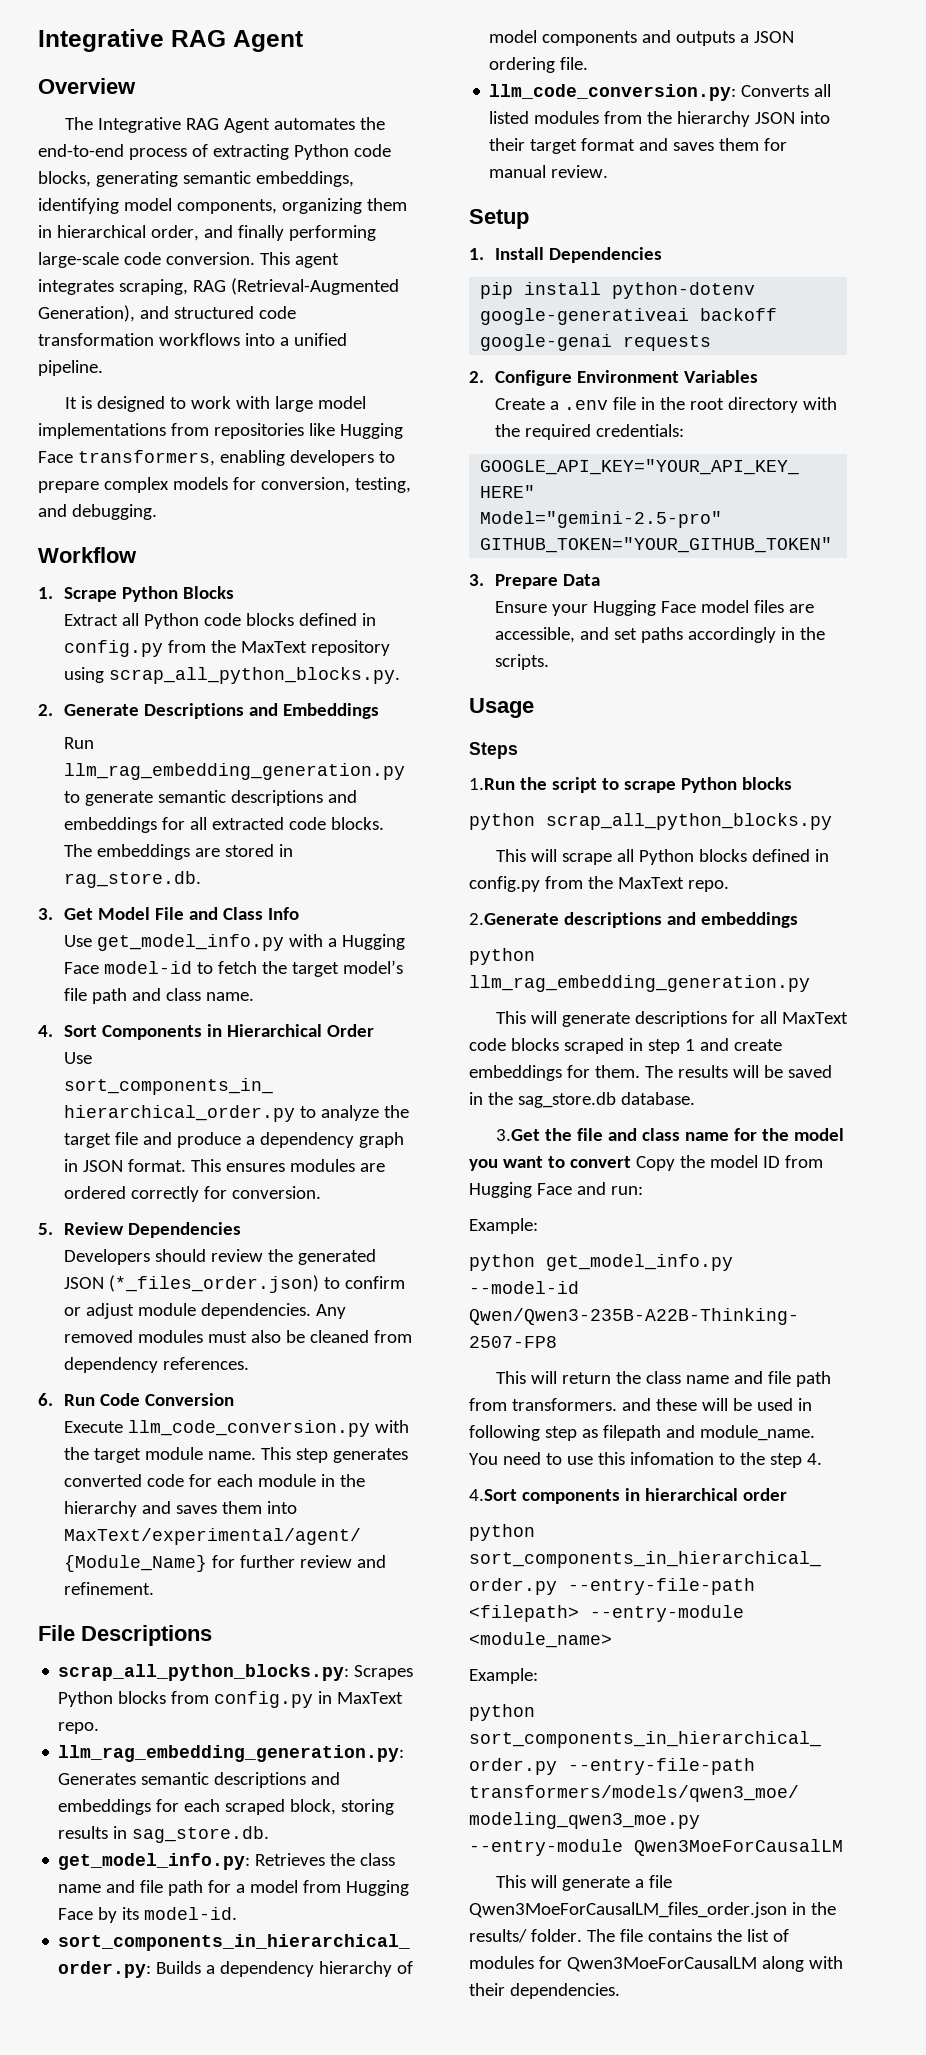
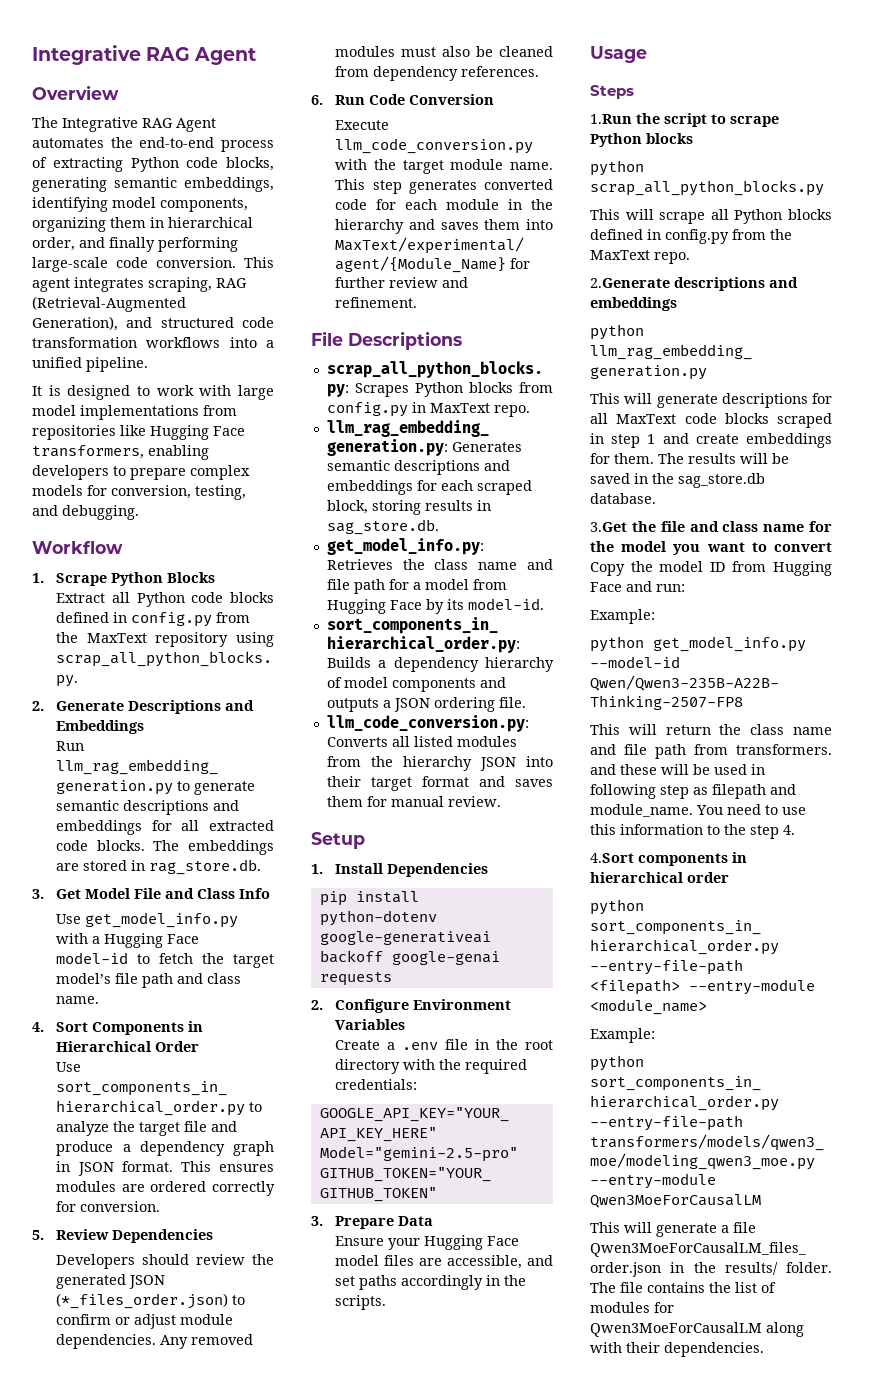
- You need to use this infomation to the step 4.
+ You need to use this information to the step 4.

